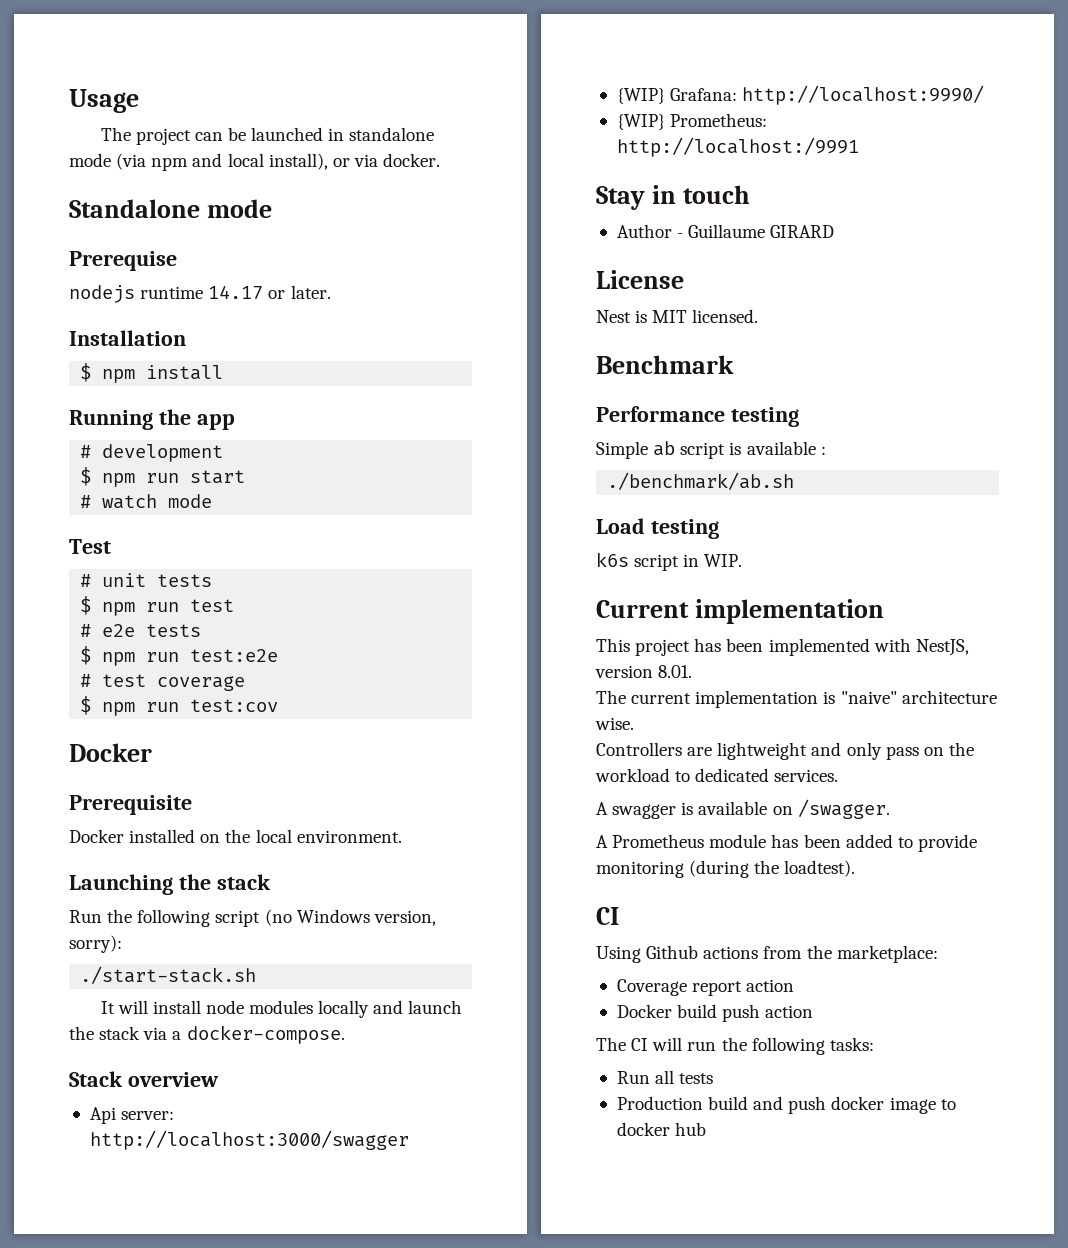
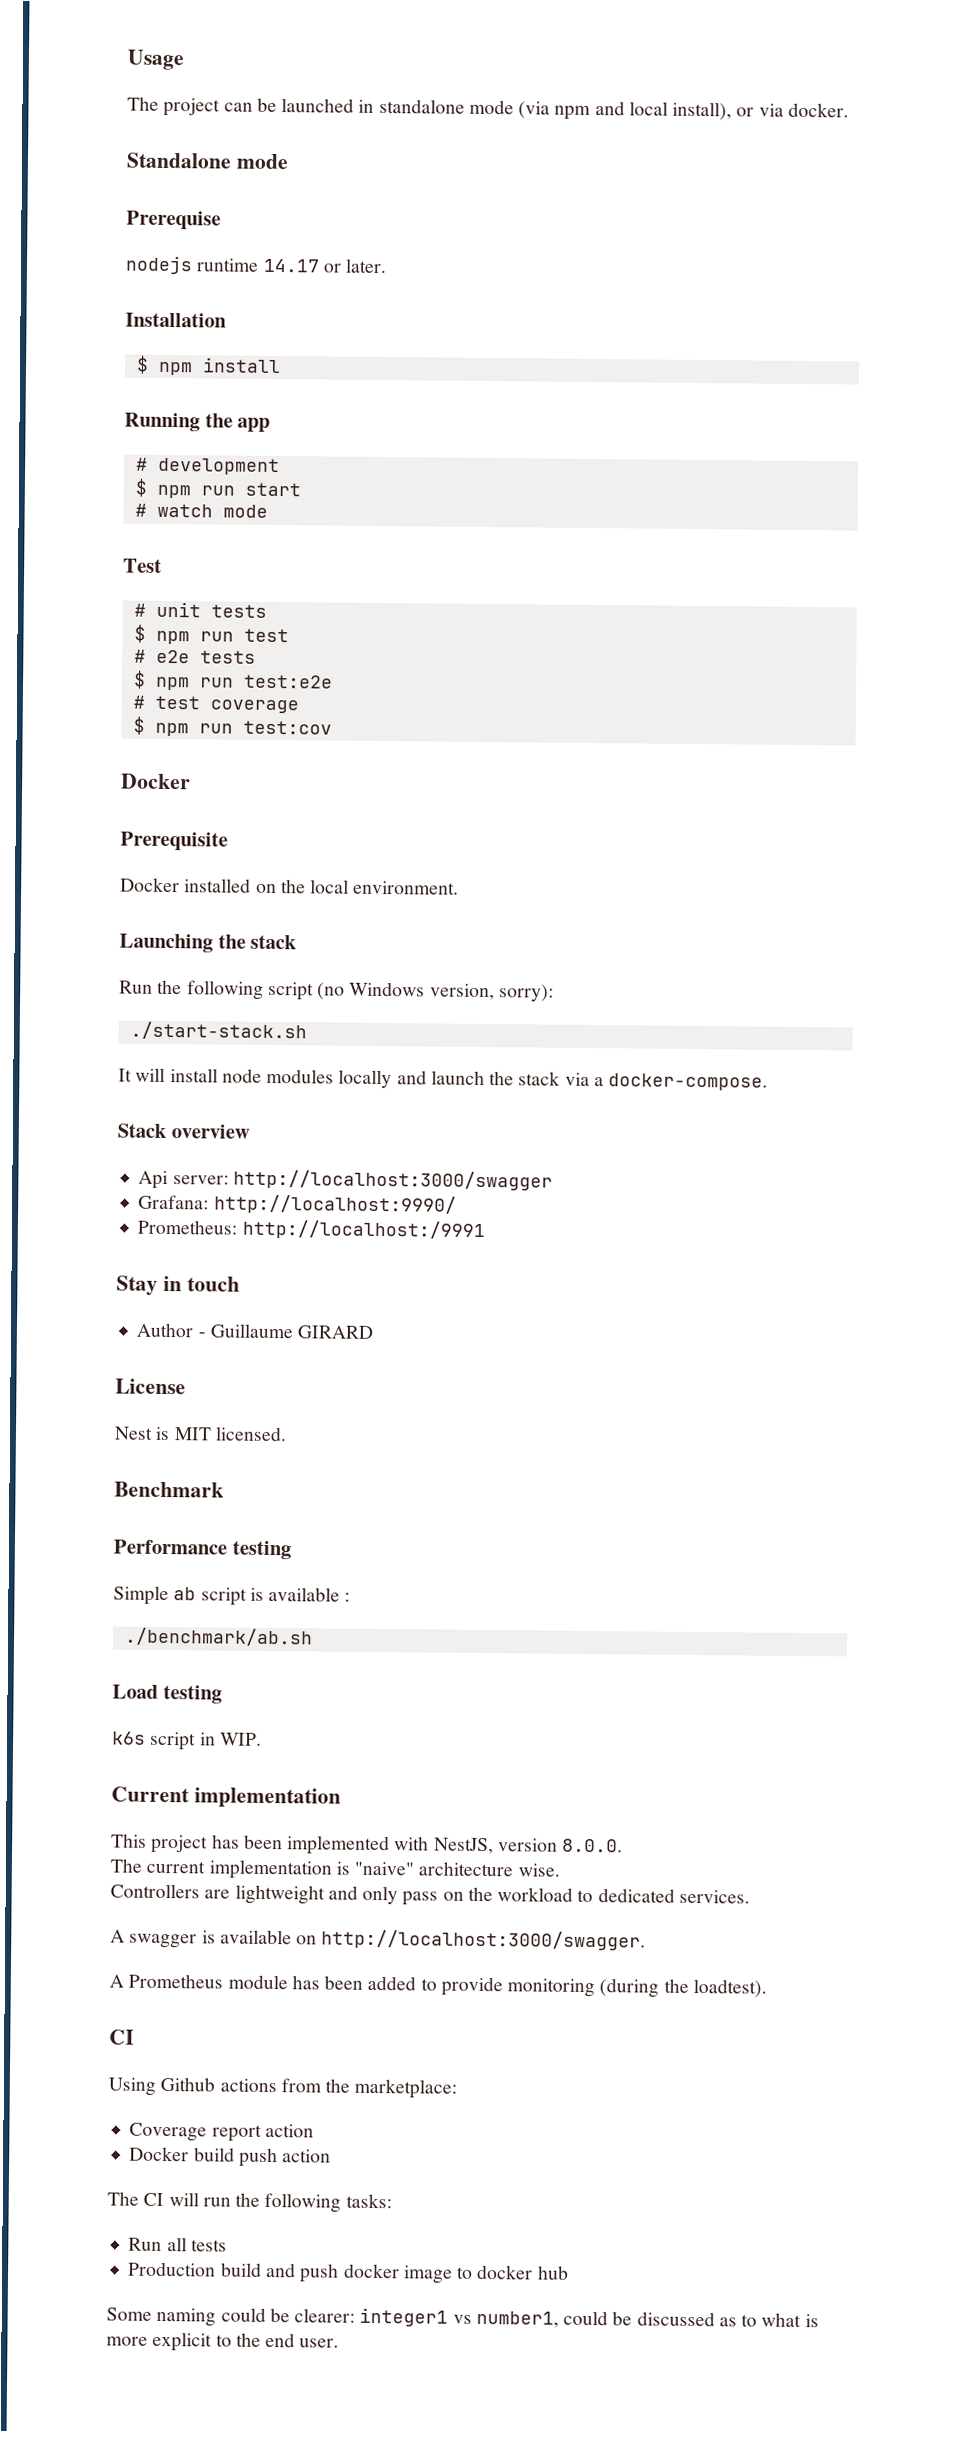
- {WIP} Grafana: http://localhost:9990/
+ Grafana: http://localhost:9990/
- {WIP} Prometheus: http://localhost:/9991
+ Prometheus: http://localhost:/9991
- This project has been implemented with NestJS, version 8.01.
+ This project has been implemented with NestJS, version 8.0.0.
- A swagger is available on /swagger.
+ A swagger is available on http://localhost:3000/swagger.
+ Some naming could be clearer: integer1 vs number1, could be discussed as to what is more explicit to the end user.

